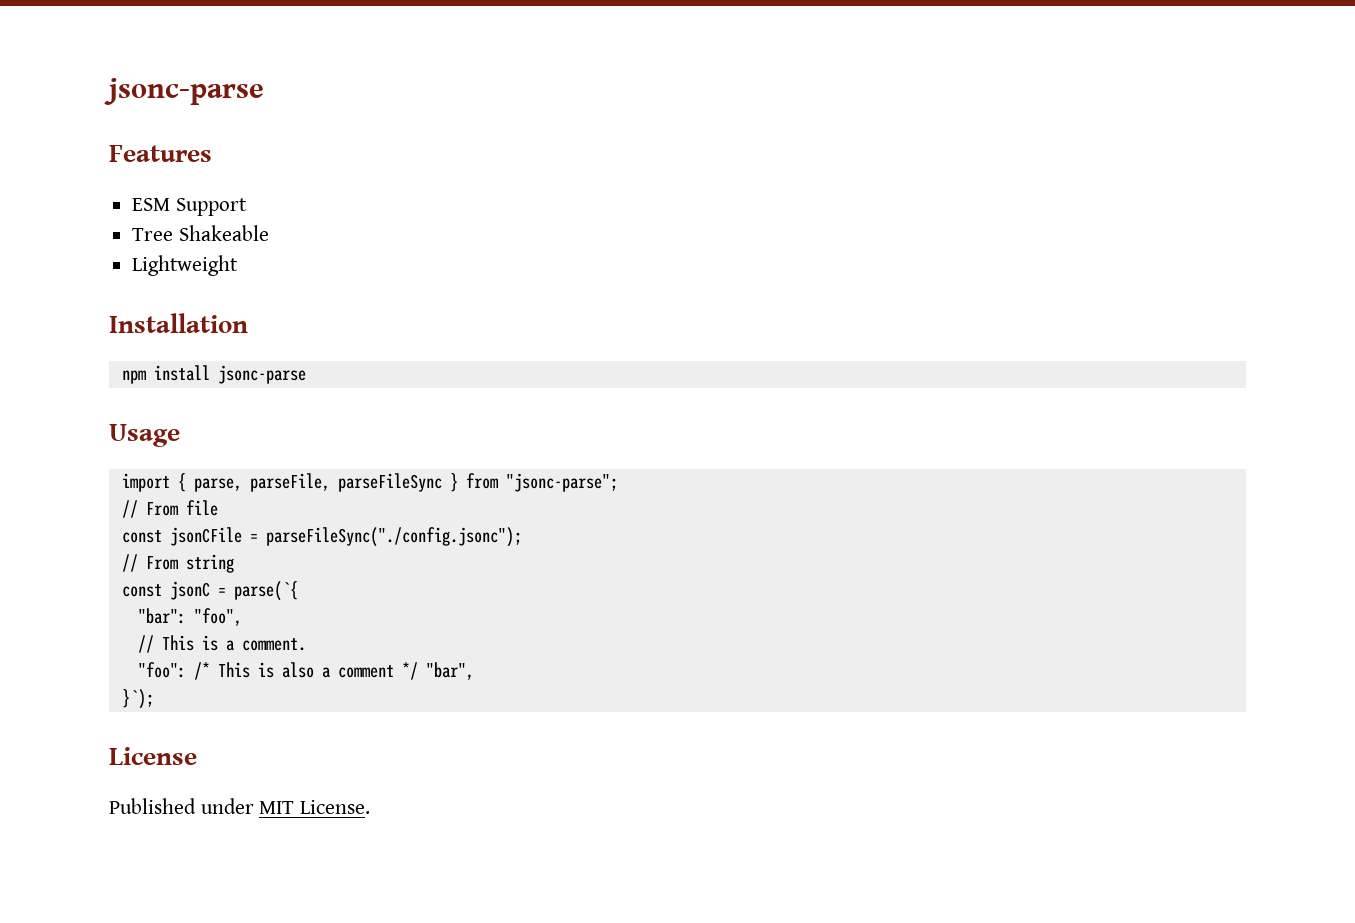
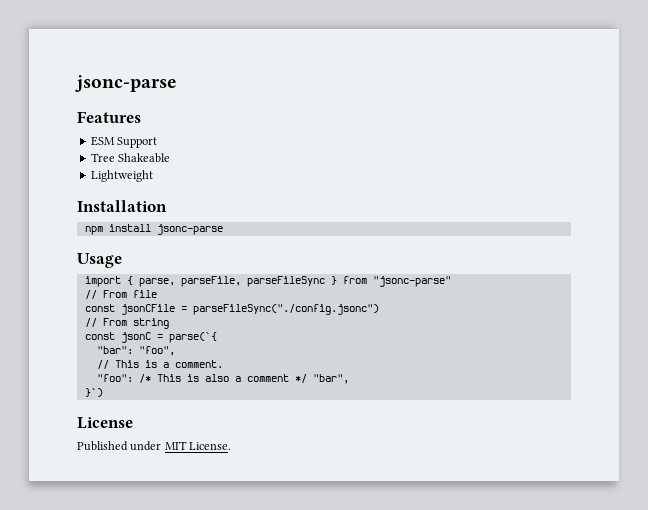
- import { parse, parseFile, parseFileSync } from "jsonc-parse";
+ import { parse, parseFile, parseFileSync } from "jsonc-parse"
- const jsonCFile = parseFileSync("./config.jsonc");
+ const jsonCFile = parseFileSync("./config.jsonc")
- }`);
+ }`)

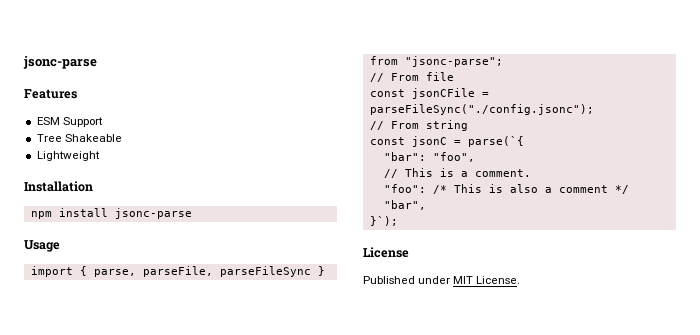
- import { parse, parseFile, parseFileSync } from "jsonc-parse"
+ import { parse, parseFile, parseFileSync } from "jsonc-parse";
- const jsonCFile = parseFileSync("./config.jsonc")
+ const jsonCFile = parseFileSync("./config.jsonc");
- }`)
+ }`);

